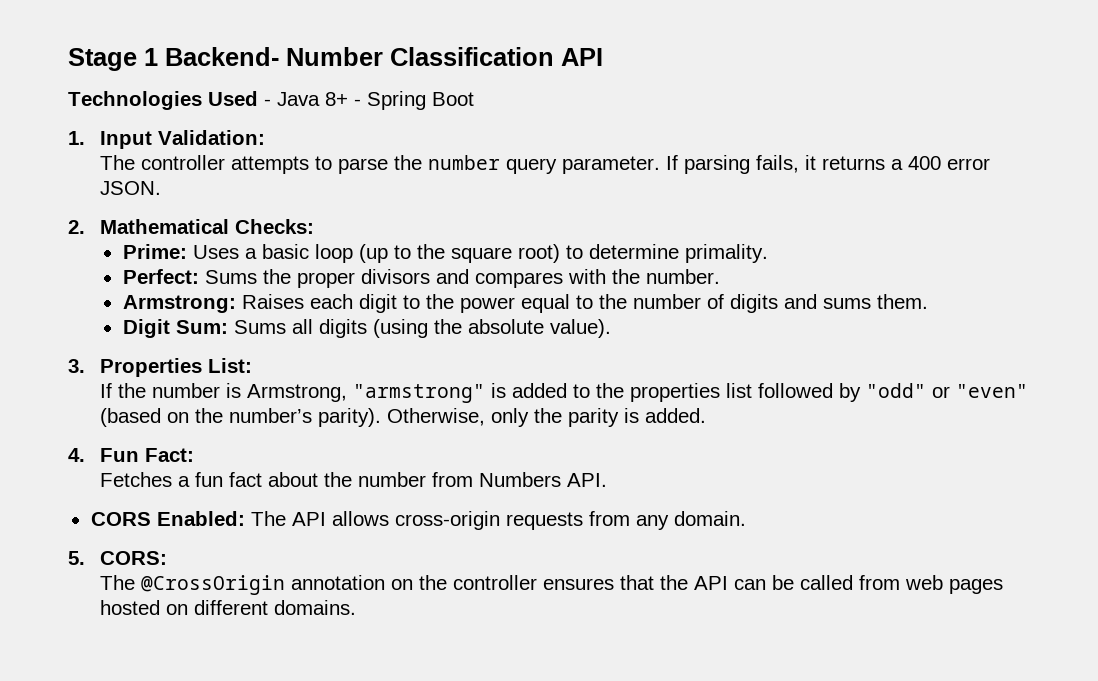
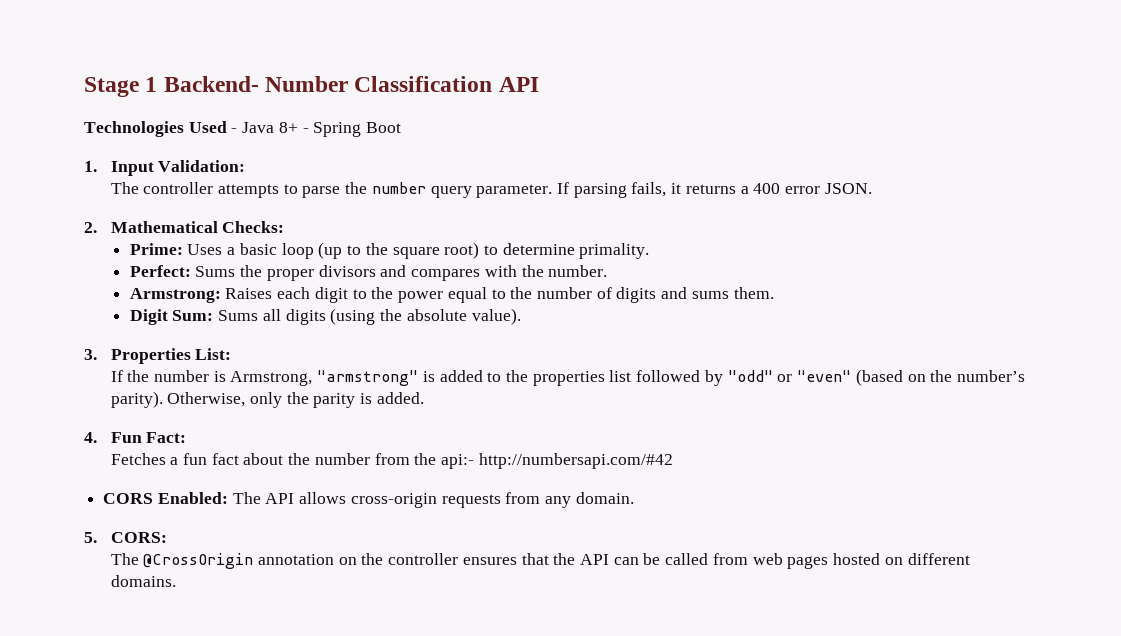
- Fetches a fun fact about the number from Numbers API.
+ Fetches a fun fact about the number from the api:- http://numbersapi.com/#42

